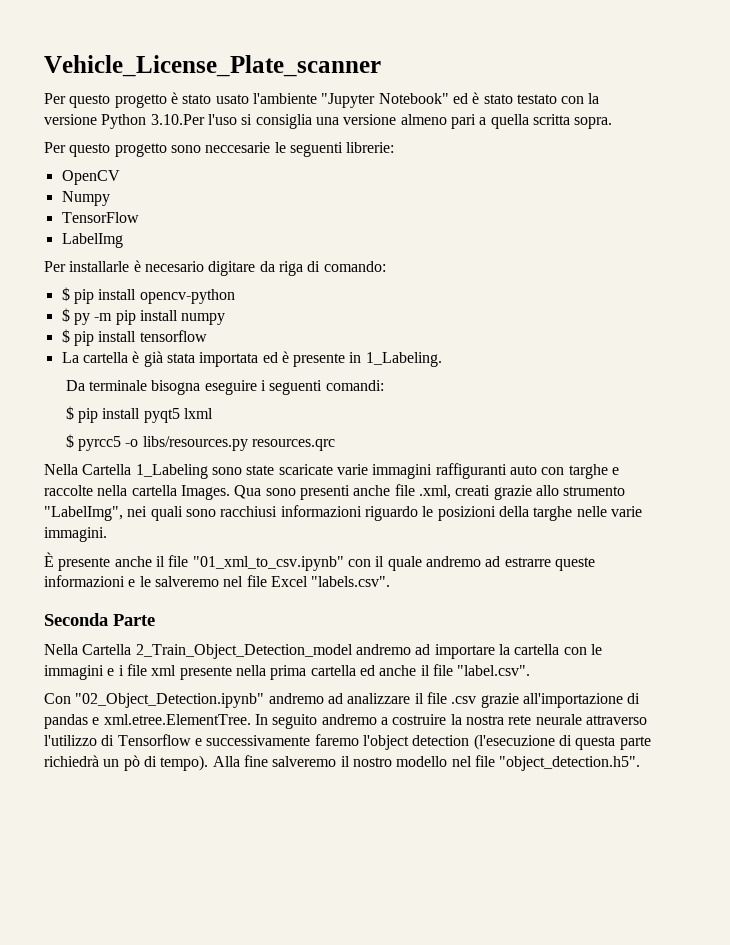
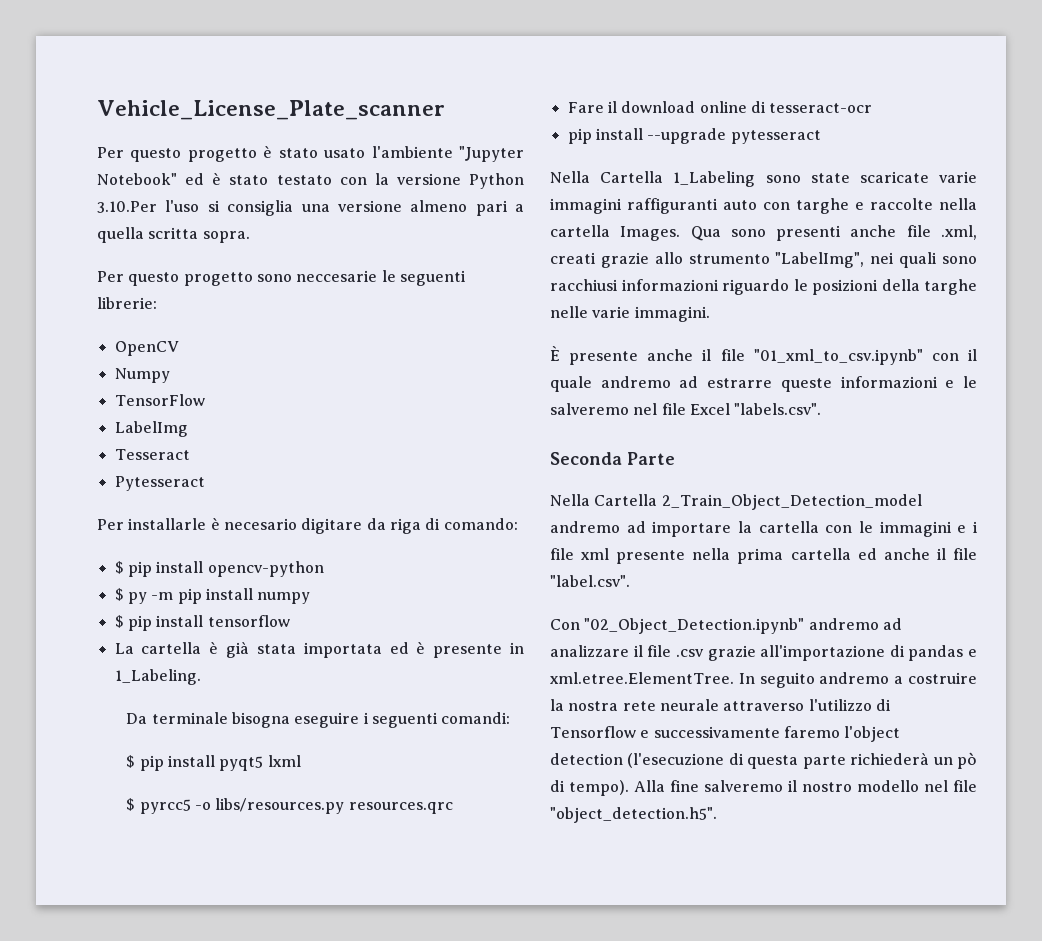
+ Tesseract
+ Pytesseract
+ Fare il download online di tesseract-ocr
+ pip install --upgrade pytesseract
- Con "02_Object_Detection.ipynb" andremo ad analizzare il file .csv grazie all'importazione di pandas e xml.etree.ElementTree. In seguito andremo a costruire la nostra rete neurale attraverso l'utilizzo di Tensorflow e successivamente faremo l'object detection (l'esecuzione di questa parte richiedrà un pò di tempo).
+ Con "02_Object_Detection.ipynb" andremo ad analizzare il file .csv grazie all'importazione di pandas e xml.etree.ElementTree. In seguito andremo a costruire la nostra rete neurale attraverso l'utilizzo di Tensorflow e successivamente faremo l'object detection (l'esecuzione di questa parte richiederà un pò di tempo).

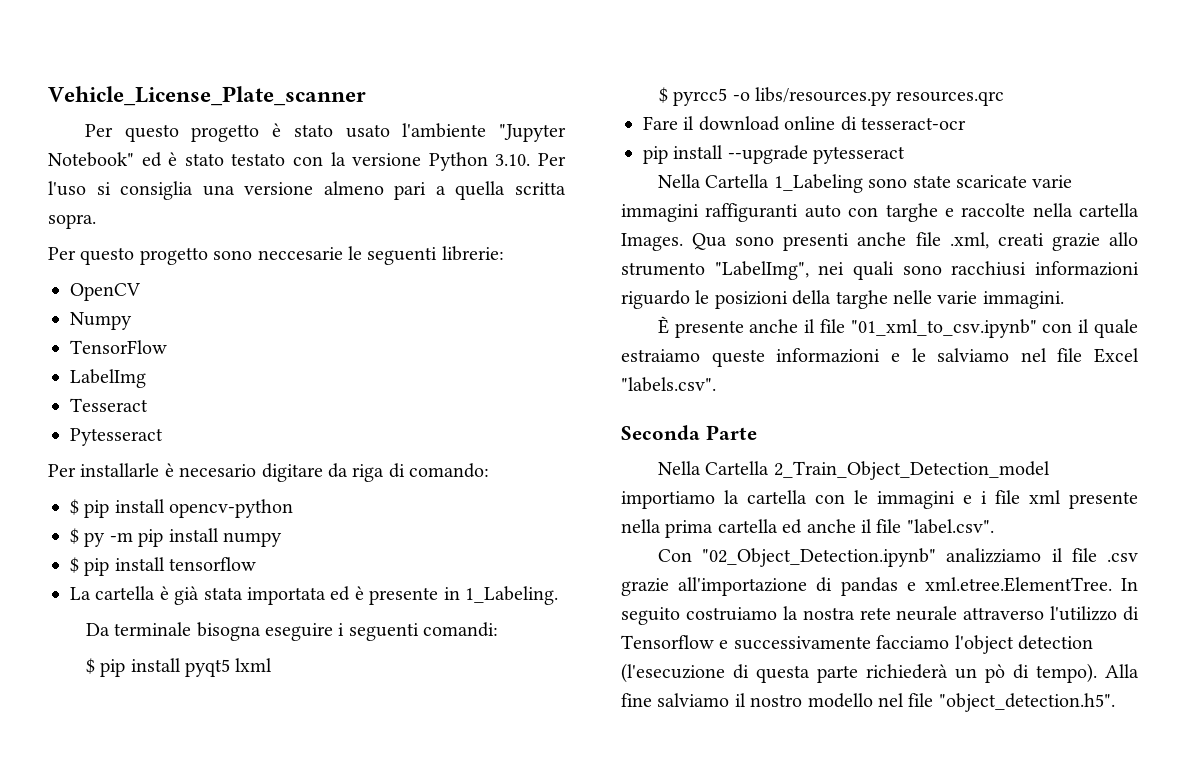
- Per questo progetto è stato usato l'ambiente "Jupyter Notebook" ed è stato testato con la versione Python 3.10.Per l'uso si consiglia una versione almeno pari a quella scritta sopra.
+ Per questo progetto è stato usato l'ambiente "Jupyter Notebook" ed è stato testato con la versione Python 3.10. Per l'uso si consiglia una versione almeno pari a quella scritta sopra.
- È presente anche il file "01_xml_to_csv.ipynb" con il quale andremo ad estrarre queste informazioni e le salveremo nel file Excel "labels.csv".
+ È presente anche il file "01_xml_to_csv.ipynb" con il quale estraiamo queste informazioni e le salviamo nel file Excel "labels.csv".
- Nella Cartella 2_Train_Object_Detection_model andremo ad importare la cartella con le immagini e i file xml presente nella prima cartella ed anche il file "label.csv".
+ Nella Cartella 2_Train_Object_Detection_model importiamo la cartella con le immagini e i file xml presente nella prima cartella ed anche il file "label.csv".
- Con "02_Object_Detection.ipynb" andremo ad analizzare il file .csv grazie all'importazione di pandas e xml.etree.ElementTree. In seguito andremo a costruire la nostra rete neurale attraverso l'utilizzo di Tensorflow e successivamente faremo l'object detection (l'esecuzione di questa parte richiederà un pò di tempo).
+ Con "02_Object_Detection.ipynb" analizziamo il file .csv grazie all'importazione di pandas e xml.etree.ElementTree. In seguito costruiamo la nostra rete neurale attraverso l'utilizzo di Tensorflow e successivamente facciamo l'object detection (l'esecuzione di questa parte richiederà un pò di tempo).
- Alla fine salveremo il nostro modello nel file "object_detection.h5".
+ Alla fine salviamo il nostro modello nel file "object_detection.h5".

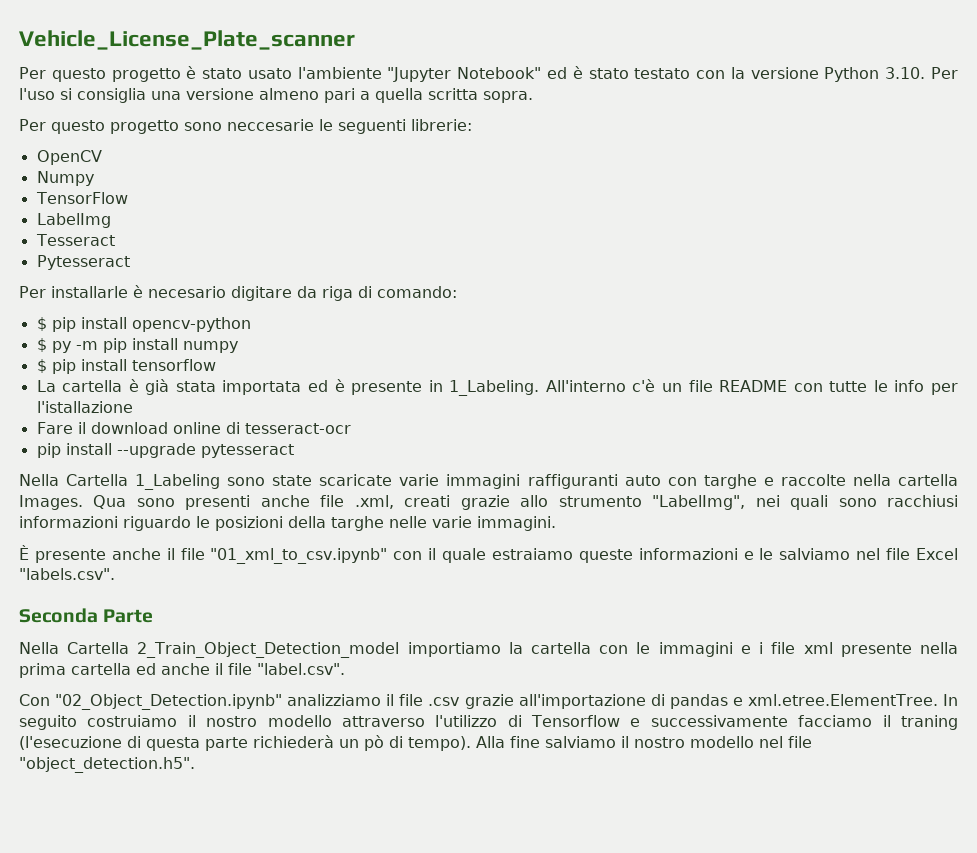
- La cartella è già stata importata ed è presente in 1_Labeling.
- Da terminale bisogna eseguire i seguenti comandi:
- $ pip install pyqt5 lxml
- $ pyrcc5 -o libs/resources.py resources.qrc
+ La cartella è già stata importata ed è presente in 1_Labeling. All'interno c'è un file README con tutte le info per l'istallazione
- Con "02_Object_Detection.ipynb" analizziamo il file .csv grazie all'importazione di pandas e xml.etree.ElementTree. In seguito costruiamo la nostra rete neurale attraverso l'utilizzo di Tensorflow e successivamente facciamo l'object detection (l'esecuzione di questa parte richiederà un pò di tempo).
+ Con "02_Object_Detection.ipynb" analizziamo il file .csv grazie all'importazione di pandas e xml.etree.ElementTree. In seguito costruiamo il nostro modello attraverso l'utilizzo di Tensorflow e successivamente facciamo il traning (l'esecuzione di questa parte richiederà un pò di tempo).

